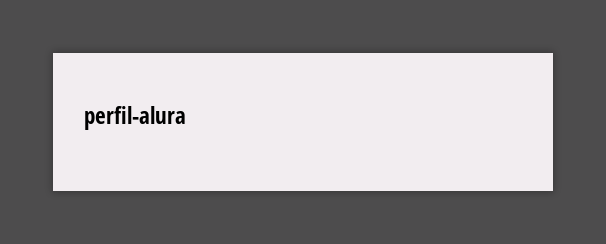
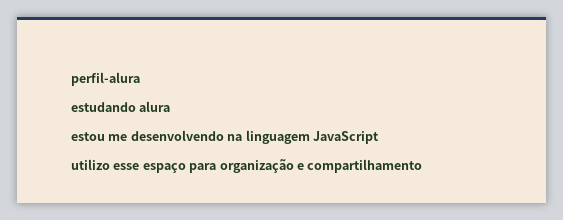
+ estudando alura
+ estou me desenvolvendo na linguagem JavaScript
+ utilizo esse espaço para organização e compartilhamento

